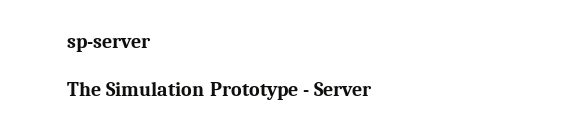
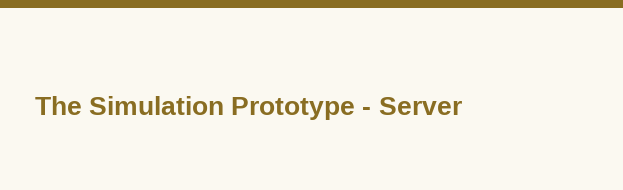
- sp-server

